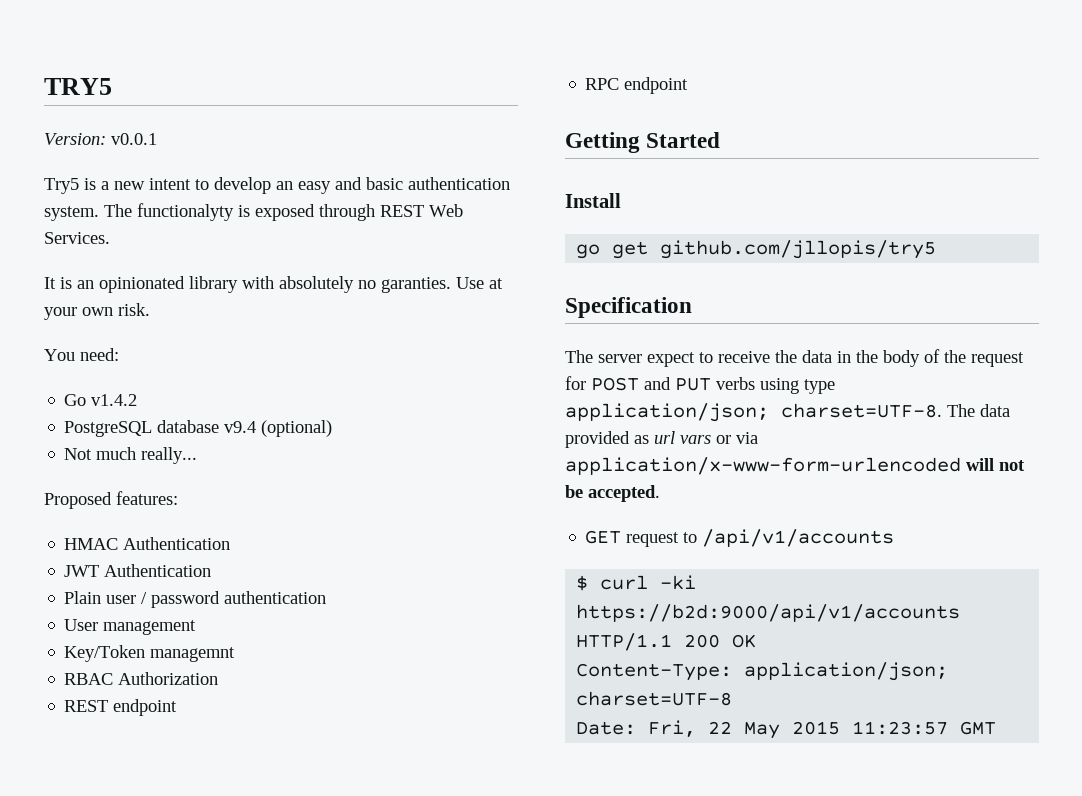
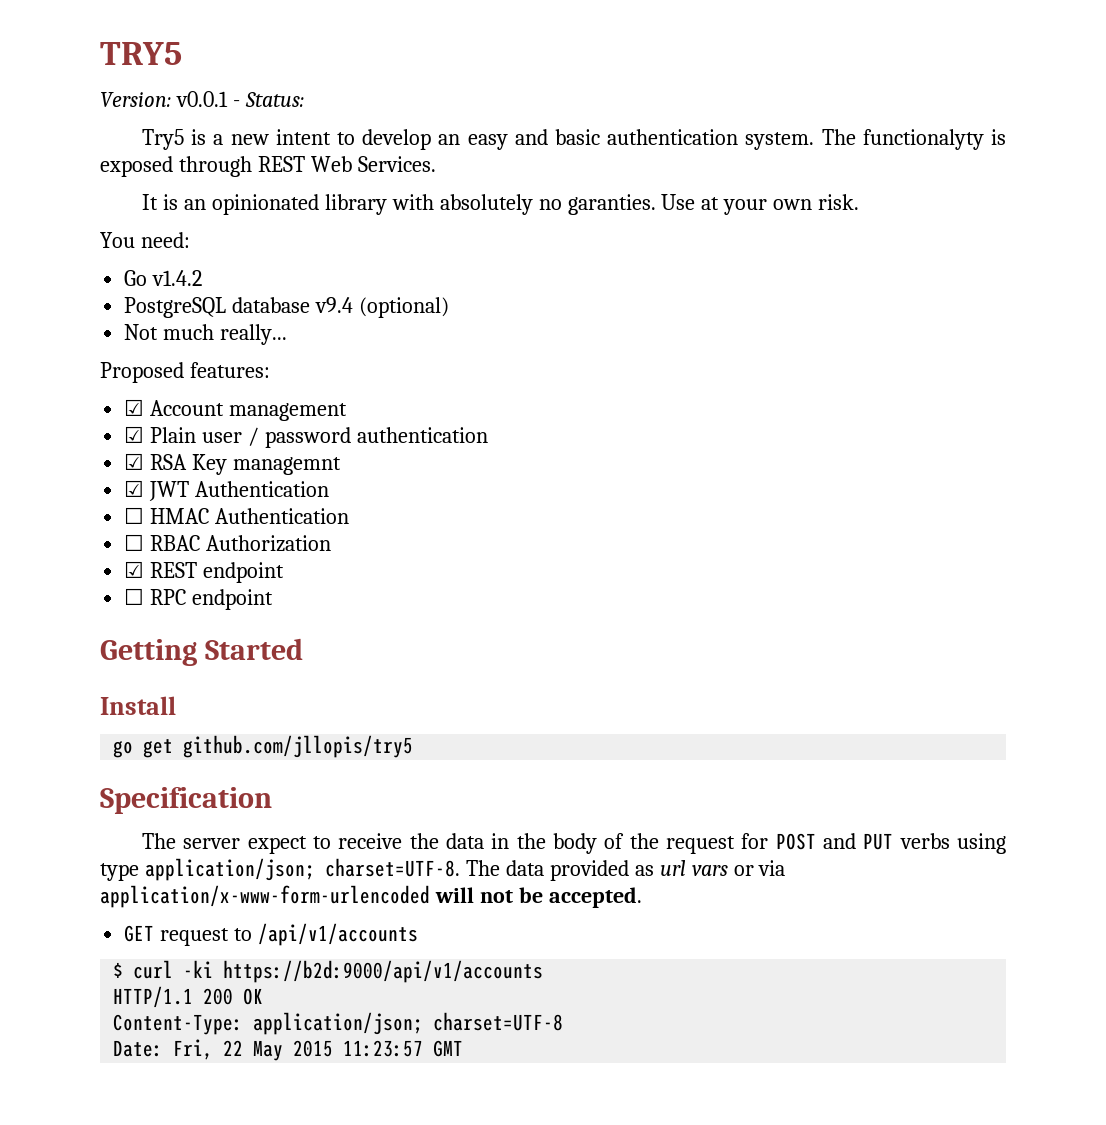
- Version: v0.0.1
+ Version: v0.0.1 - Status:
- HMAC Authentication
- JWT Authentication
- Plain user / password authentication
+ ☑ Account management
+ ☑ Plain user / password authentication
- User management
- Key/Token managemnt
- RBAC Authorization
+ ☑ RSA Key managemnt
+ ☑ JWT Authentication
+ ☐ HMAC Authentication
+ ☐ RBAC Authorization
- REST endpoint
+ ☑ REST endpoint
- RPC endpoint
+ ☐ RPC endpoint

